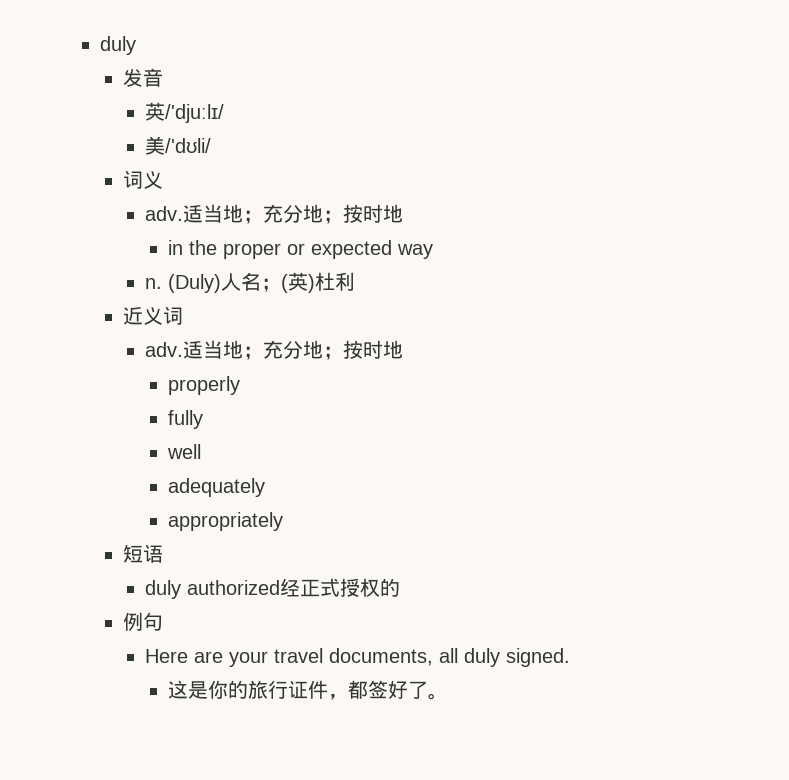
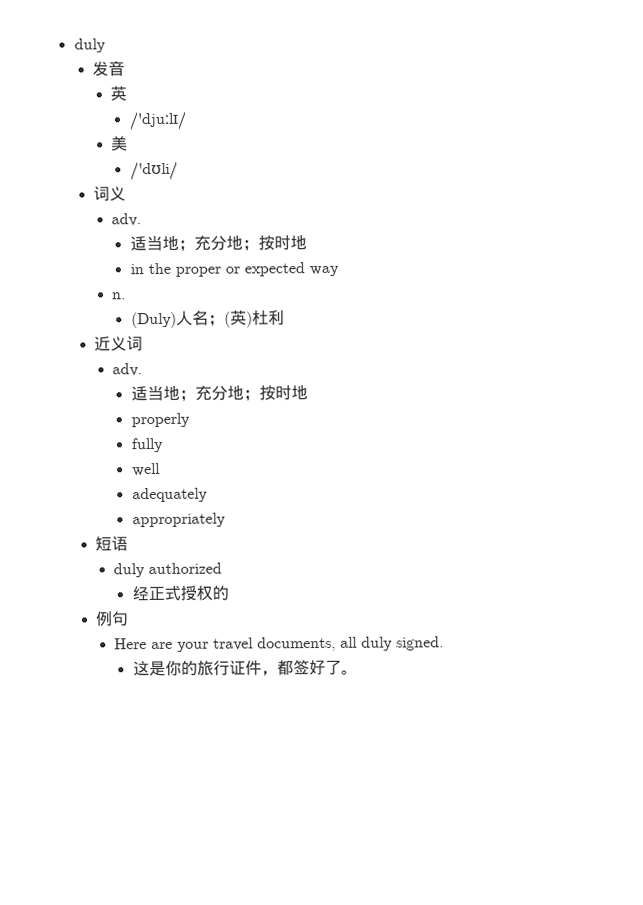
  发音
- 英/'djuːlɪ/
+ 英
+ /'djuːlɪ/
- 美/'dʊli/
+ 美
+ /'dʊli/
  词义
- adv.适当地；充分地；按时地
+ adv.
+ 适当地；充分地；按时地
- n. (Duly)人名；(英)杜利
+ n.
+ (Duly)人名；(英)杜利
  近义词
- adv.适当地；充分地；按时地
+ adv.
+ 适当地；充分地；按时地
- duly authorized经正式授权的
+ duly authorized
+ 经正式授权的

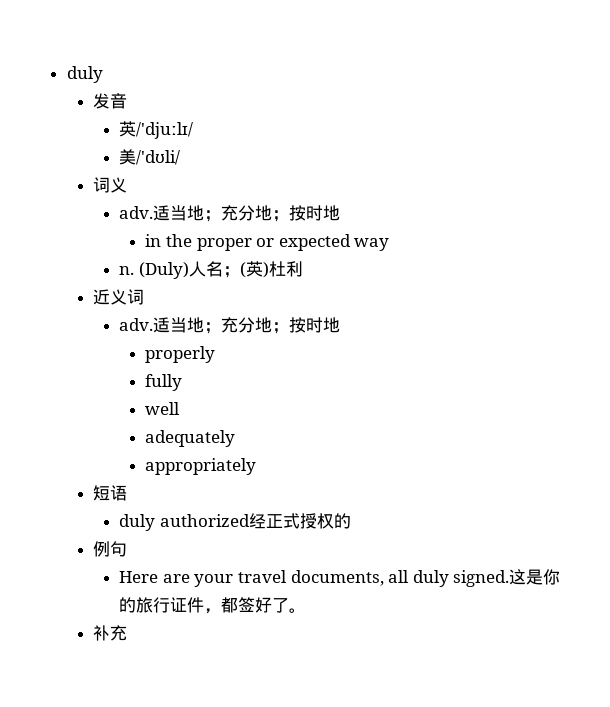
  发音
- 英
- /'djuːlɪ/
+ 英/'djuːlɪ/
- 美
- /'dʊli/
+ 美/'dʊli/
  词义
- adv.
- 适当地；充分地；按时地
+ adv.适当地；充分地；按时地
- n.
- (Duly)人名；(英)杜利
+ n. (Duly)人名；(英)杜利
  近义词
- adv.
- 适当地；充分地；按时地
+ adv.适当地；充分地；按时地
- duly authorized
- 经正式授权的
+ duly authorized经正式授权的
- Here are your travel documents, all duly signed.
- 这是你的旅行证件，都签好了。
+ Here are your travel documents, all duly signed.这是你的旅行证件，都签好了。
+ 补充

